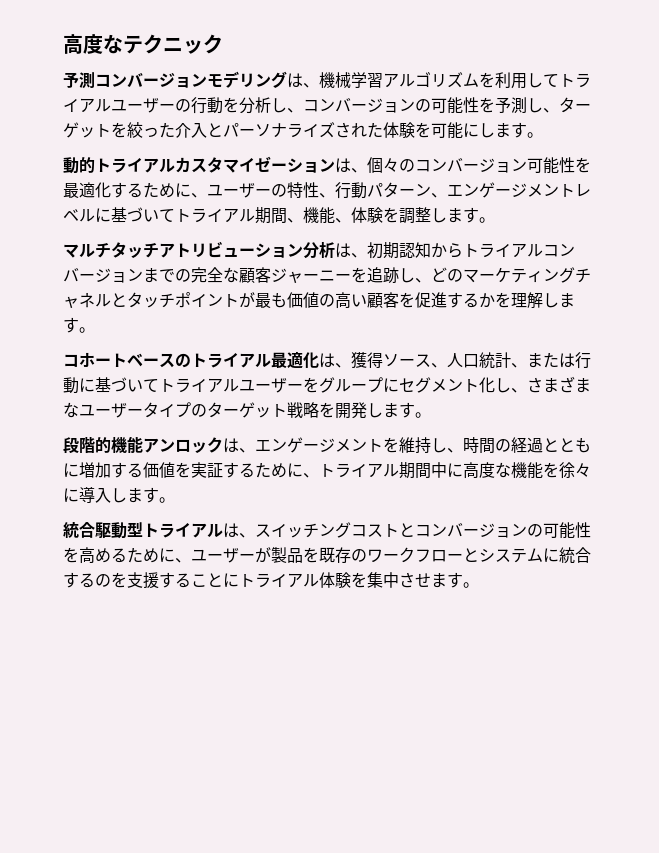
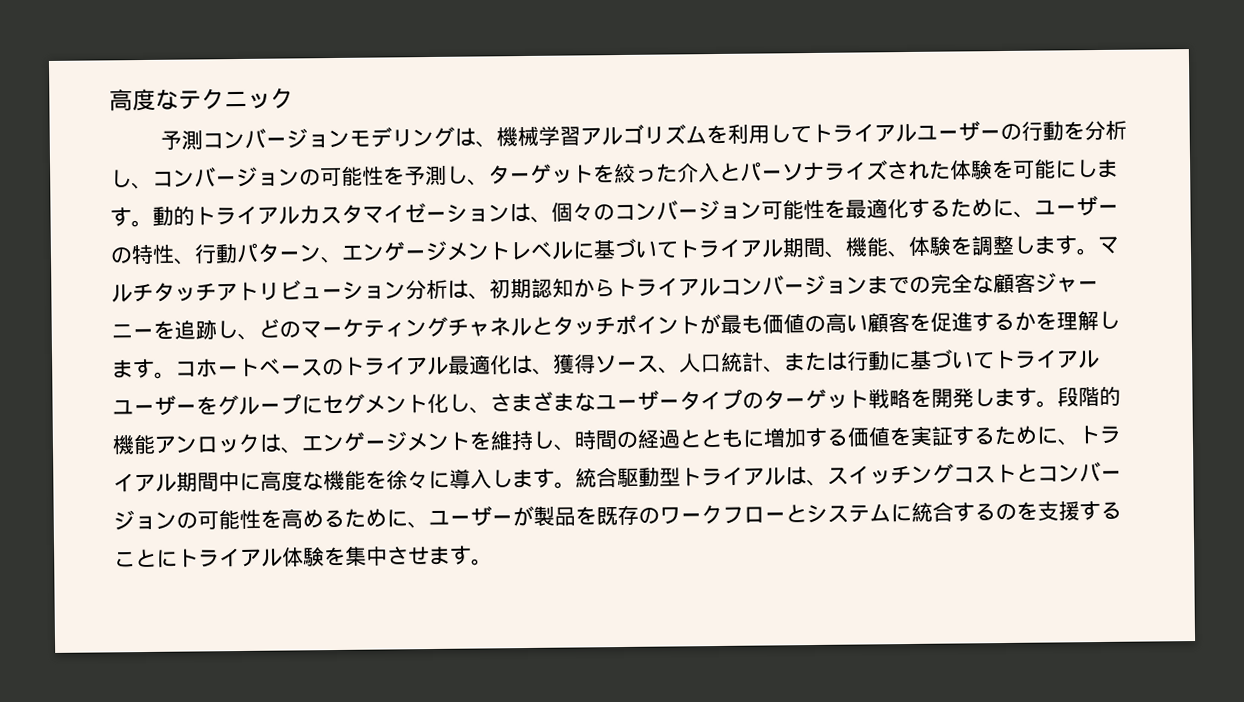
- 予測コンバージョンモデリングは、機械学習アルゴリズムを利用してトライアルユーザーの行動を分析し、コンバージョンの可能性を予測し、ターゲットを絞った介入とパーソナライズされた体験を可能にします。
- 動的トライアルカスタマイゼーションは、個々のコンバージョン可能性を最適化するために、ユーザーの特性、行動パターン、エンゲージメントレベルに基づいてトライアル期間、機能、体験を調整します。
- マルチタッチアトリビューション分析は、初期認知からトライアルコンバージョンまでの完全な顧客ジャーニーを追跡し、どのマーケティングチャネルとタッチポイントが最も価値の高い顧客を促進するかを理解します。
- コホートベースのトライアル最適化は、獲得ソース、人口統計、または行動に基づいてトライアルユーザーをグループにセグメント化し、さまざまなユーザータイプのターゲット戦略を開発します。
- 段階的機能アンロックは、エンゲージメントを維持し、時間の経過とともに増加する価値を実証するために、トライアル期間中に高度な機能を徐々に導入します。
- 統合駆動型トライアルは、スイッチングコストとコンバージョンの可能性を高めるために、ユーザーが製品を既存のワークフローとシステムに統合するのを支援することにトライアル体験を集中させます。
+ 予測コンバージョンモデリングは、機械学習アルゴリズムを利用してトライアルユーザーの行動を分析し、コンバージョンの可能性を予測し、ターゲットを絞った介入とパーソナライズされた体験を可能にします。動的トライアルカスタマイゼーションは、個々のコンバージョン可能性を最適化するために、ユーザーの特性、行動パターン、エンゲージメントレベルに基づいてトライアル期間、機能、体験を調整します。マルチタッチアトリビューション分析は、初期認知からトライアルコンバージョンまでの完全な顧客ジャーニーを追跡し、どのマーケティングチャネルとタッチポイントが最も価値の高い顧客を促進するかを理解します。コホートベースのトライアル最適化は、獲得ソース、人口統計、または行動に基づいてトライアルユーザーをグループにセグメント化し、さまざまなユーザータイプのターゲット戦略を開発します。段階的機能アンロックは、エンゲージメントを維持し、時間の経過とともに増加する価値を実証するために、トライアル期間中に高度な機能を徐々に導入します。統合駆動型トライアルは、スイッチングコストとコンバージョンの可能性を高めるために、ユーザーが製品を既存のワークフローとシステムに統合するのを支援することにトライアル体験を集中させます。

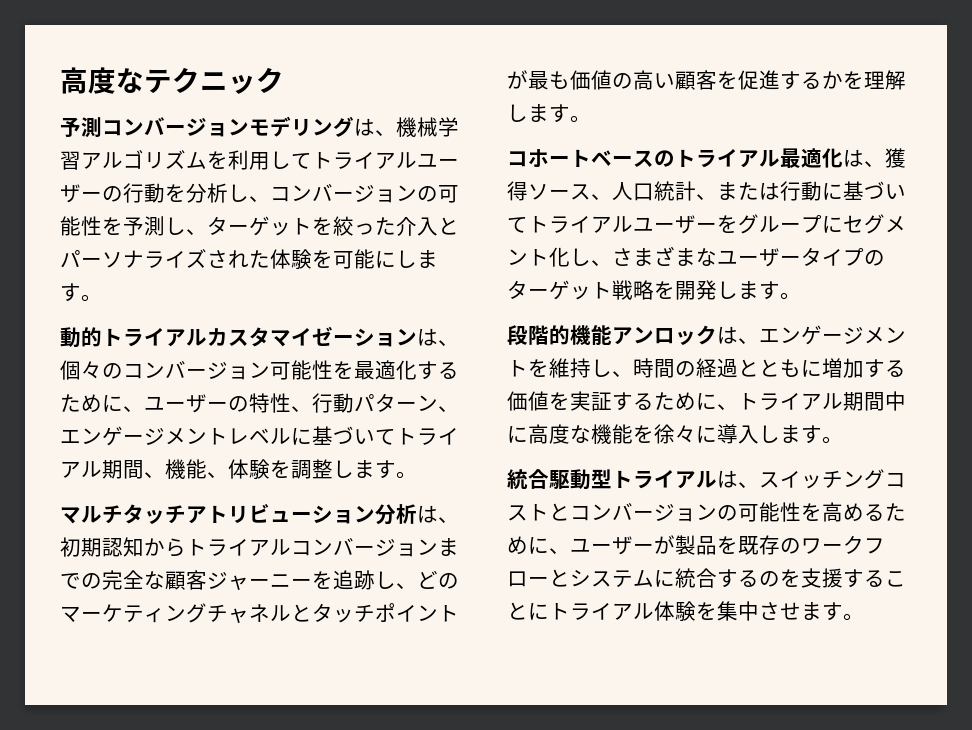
- 予測コンバージョンモデリングは、機械学習アルゴリズムを利用してトライアルユーザーの行動を分析し、コンバージョンの可能性を予測し、ターゲットを絞った介入とパーソナライズされた体験を可能にします。動的トライアルカスタマイゼーションは、個々のコンバージョン可能性を最適化するために、ユーザーの特性、行動パターン、エンゲージメントレベルに基づいてトライアル期間、機能、体験を調整します。マルチタッチアトリビューション分析は、初期認知からトライアルコンバージョンまでの完全な顧客ジャーニーを追跡し、どのマーケティングチャネルとタッチポイントが最も価値の高い顧客を促進するかを理解します。コホートベースのトライアル最適化は、獲得ソース、人口統計、または行動に基づいてトライアルユーザーをグループにセグメント化し、さまざまなユーザータイプのターゲット戦略を開発します。段階的機能アンロックは、エンゲージメントを維持し、時間の経過とともに増加する価値を実証するために、トライアル期間中に高度な機能を徐々に導入します。統合駆動型トライアルは、スイッチングコストとコンバージョンの可能性を高めるために、ユーザーが製品を既存のワークフローとシステムに統合するのを支援することにトライアル体験を集中させます。
+ 予測コンバージョンモデリングは、機械学習アルゴリズムを利用してトライアルユーザーの行動を分析し、コンバージョンの可能性を予測し、ターゲットを絞った介入とパーソナライズされた体験を可能にします。
+ 動的トライアルカスタマイゼーションは、個々のコンバージョン可能性を最適化するために、ユーザーの特性、行動パターン、エンゲージメントレベルに基づいてトライアル期間、機能、体験を調整します。
+ マルチタッチアトリビューション分析は、初期認知からトライアルコンバージョンまでの完全な顧客ジャーニーを追跡し、どのマーケティングチャネルとタッチポイントが最も価値の高い顧客を促進するかを理解します。
+ コホートベースのトライアル最適化は、獲得ソース、人口統計、または行動に基づいてトライアルユーザーをグループにセグメント化し、さまざまなユーザータイプのターゲット戦略を開発します。
+ 段階的機能アンロックは、エンゲージメントを維持し、時間の経過とともに増加する価値を実証するために、トライアル期間中に高度な機能を徐々に導入します。
+ 統合駆動型トライアルは、スイッチングコストとコンバージョンの可能性を高めるために、ユーザーが製品を既存のワークフローとシステムに統合するのを支援することにトライアル体験を集中させます。

